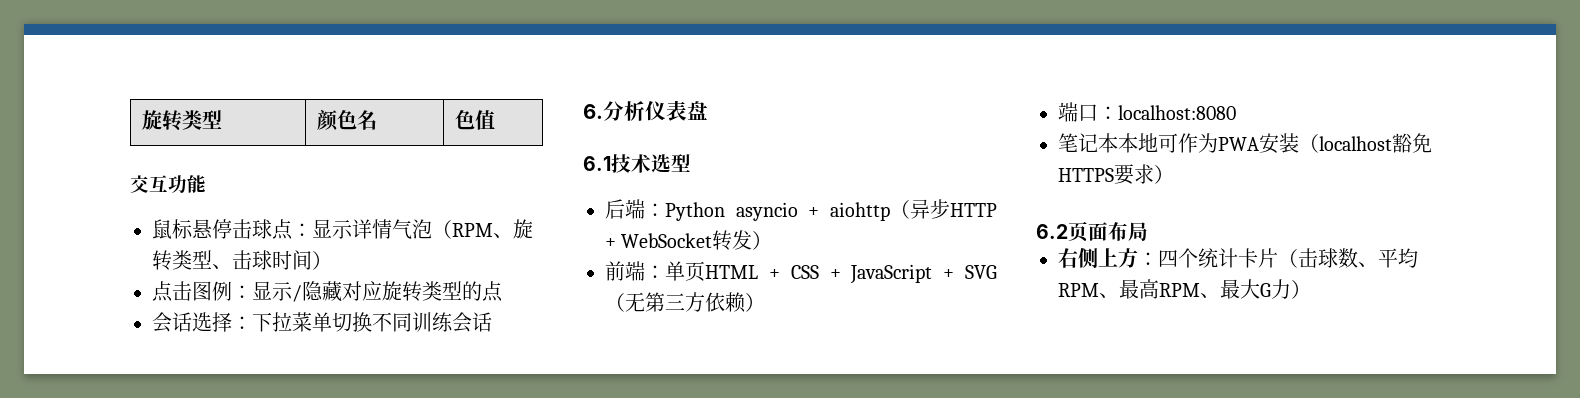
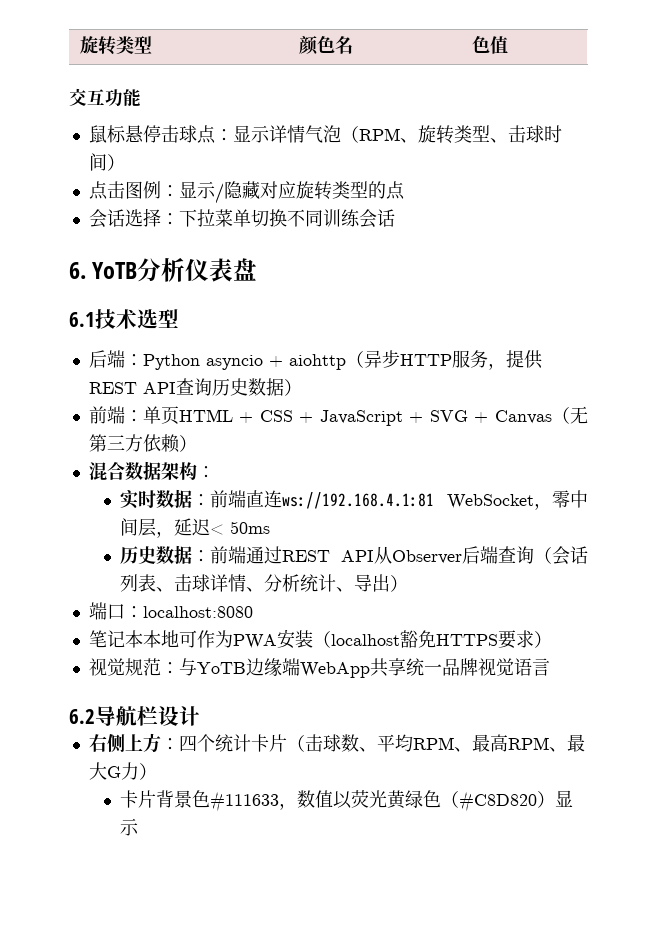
- 6.分析仪表盘
+ 6. YoTB分析仪表盘
- 后端：Python asyncio + aiohttp（异步HTTP + WebSocket转发）
+ 后端：Python asyncio + aiohttp（异步HTTP服务，提供REST API查询历史数据）
- 前端：单页HTML + CSS + JavaScript + SVG（无第三方依赖）
+ 前端：单页HTML + CSS + JavaScript + SVG + Canvas（无第三方依赖）
+ 混合数据架构：
+ 实时数据：前端直连ws://192.168.4.1:81 WebSocket，零中间层，延迟< 50ms
+ 历史数据：前端通过REST API从Observer后端查询（会话列表、击球详情、分析统计、导出）
+ 视觉规范：与YoTB边缘端WebApp共享统一品牌视觉语言
- 6.2页面布局
+ 6.2导航栏设计
+ 卡片背景色#111633，数值以荧光黄绿色（#C8D820）显示

